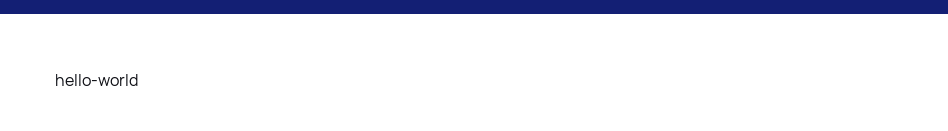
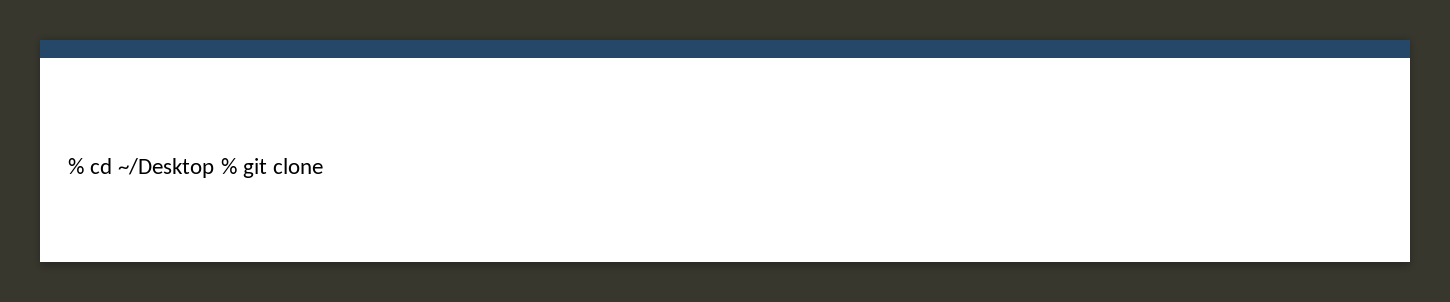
- hello-world
+ % cd ~/Desktop % git clone

